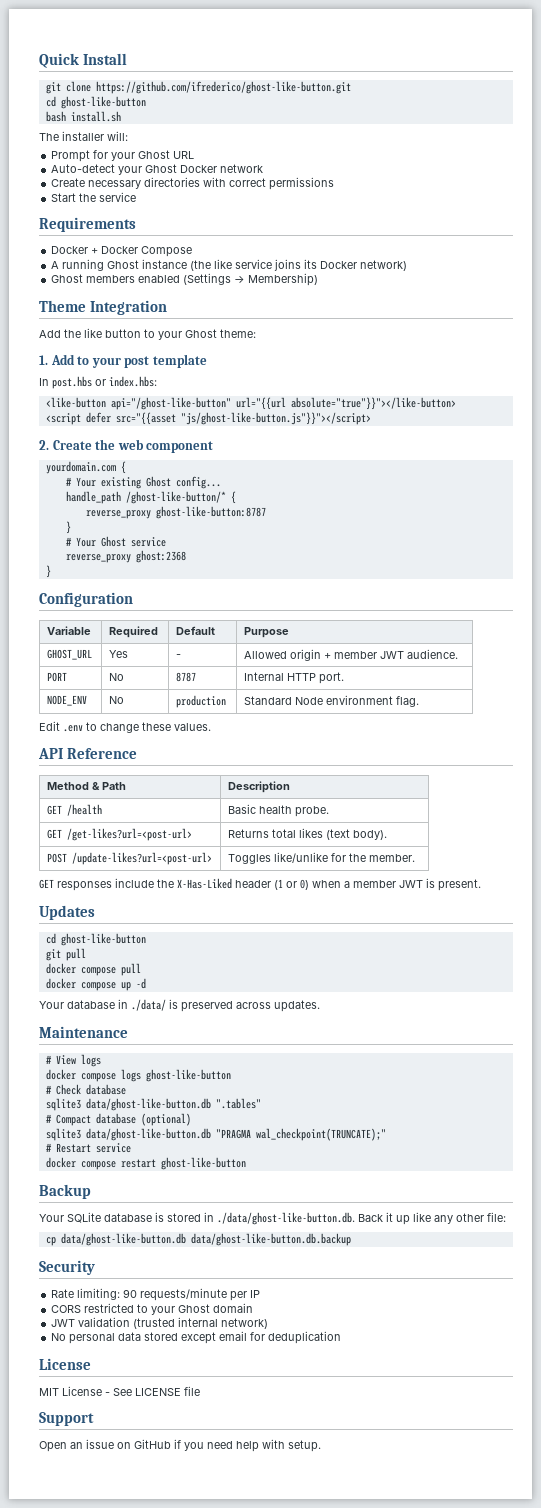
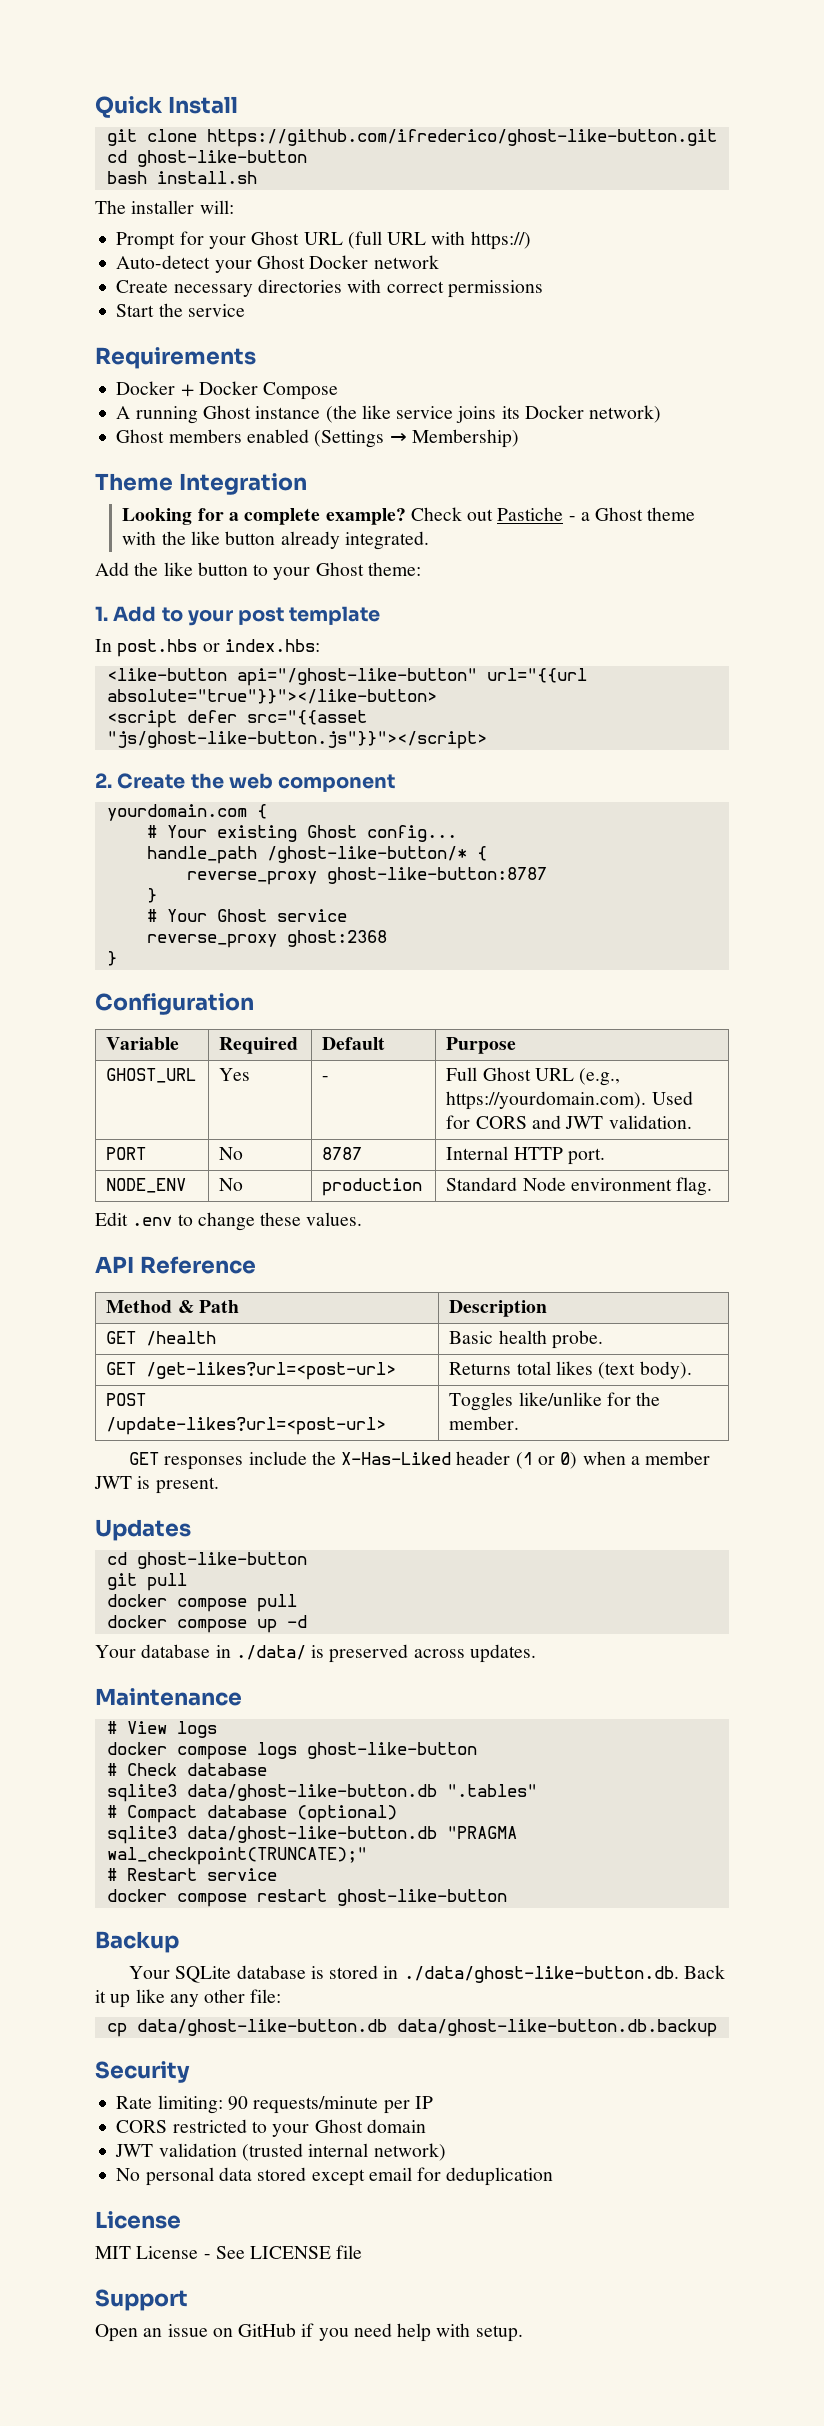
- Prompt for your Ghost URL
+ Prompt for your Ghost URL (full URL with https://)
+ Looking for a complete example? Check out Pastiche - a Ghost theme with the like button already integrated.
- GHOST_URL | Yes | - | Allowed origin + member JWT audience.
+ GHOST_URL | Yes | - | Full Ghost URL (e.g., https://yourdomain.com). Used for CORS and JWT validation.

